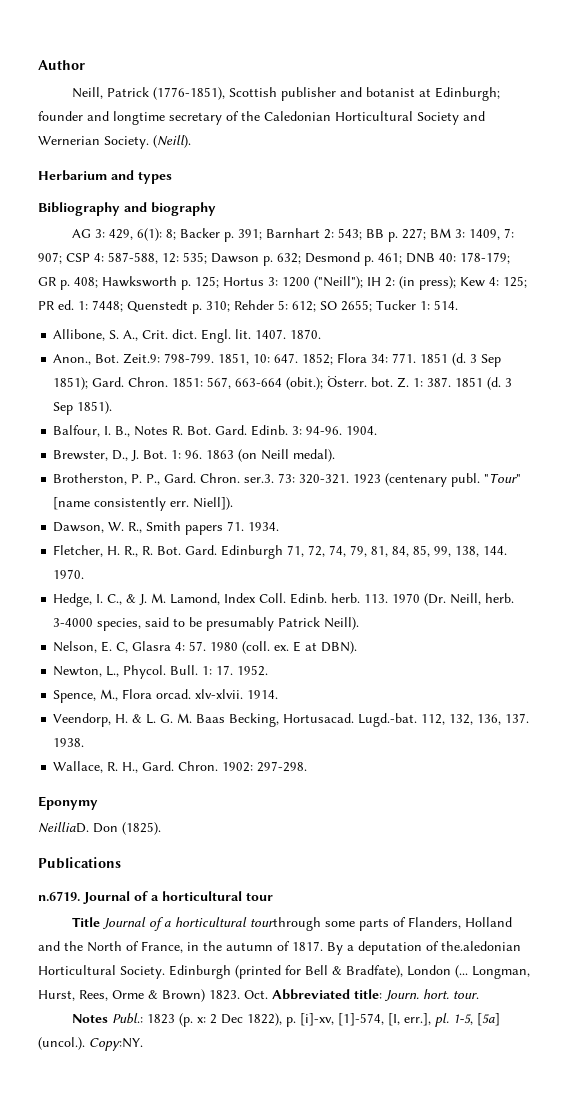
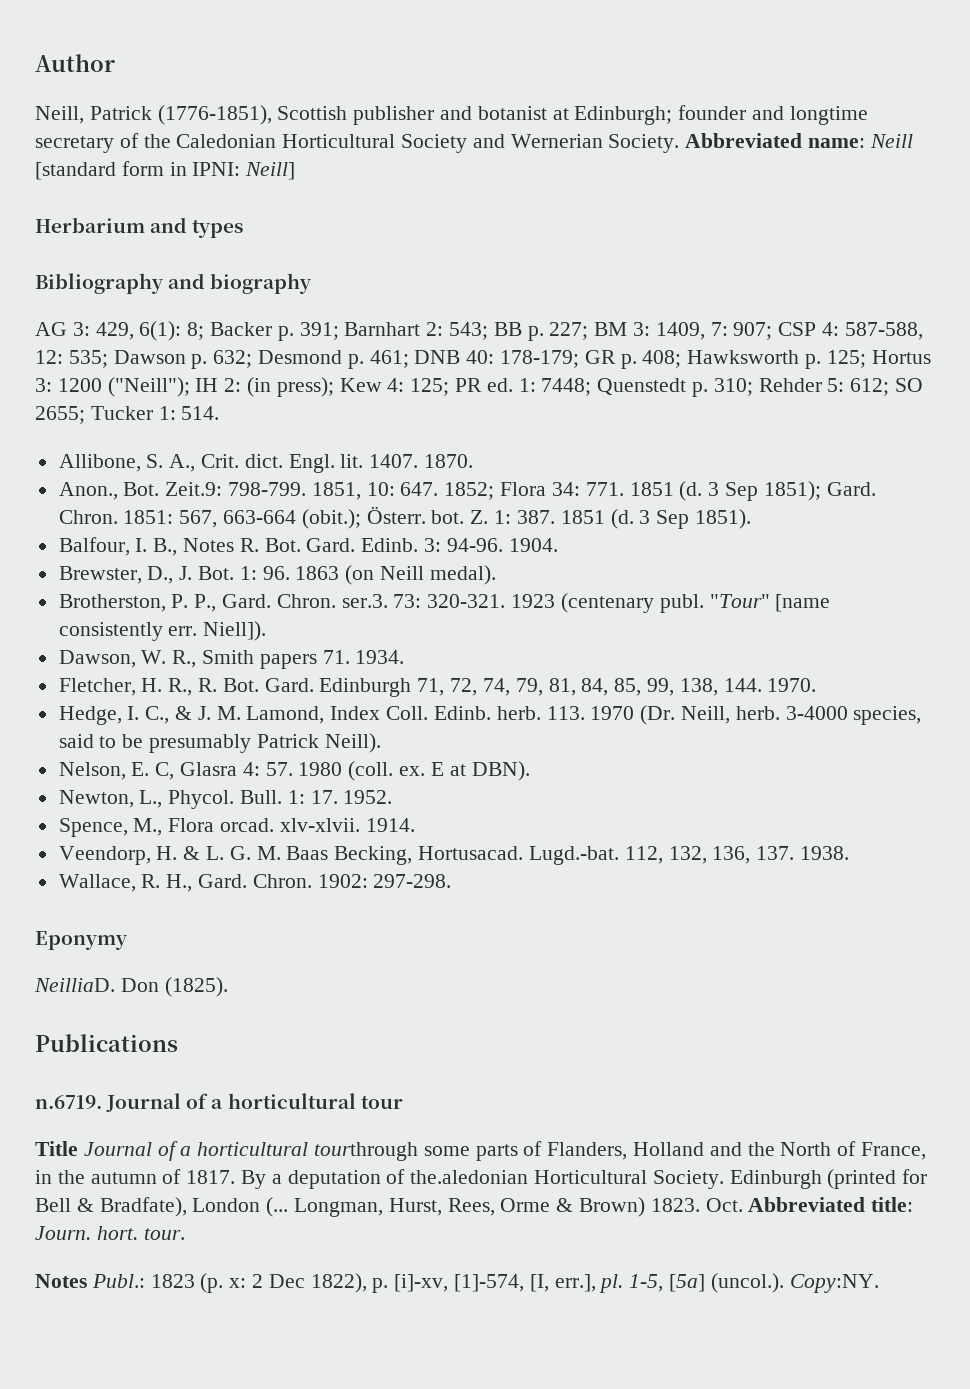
- (Neill).
+ Abbreviated name: Neill [standard form in IPNI: Neill]

